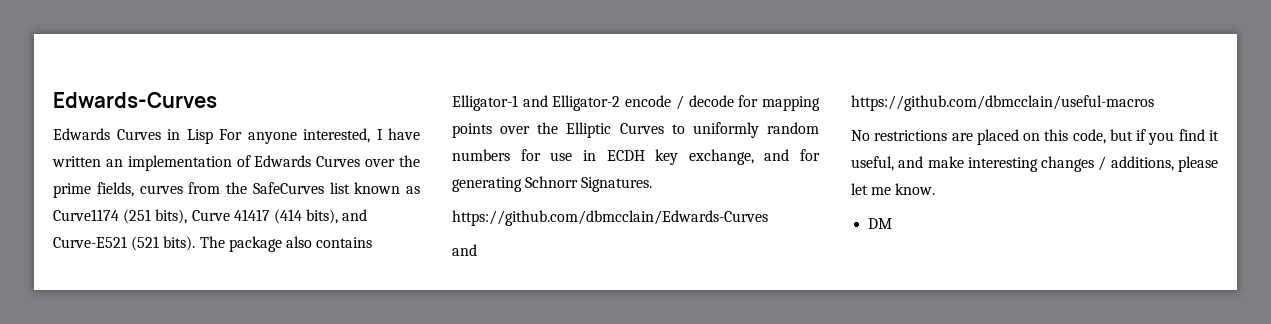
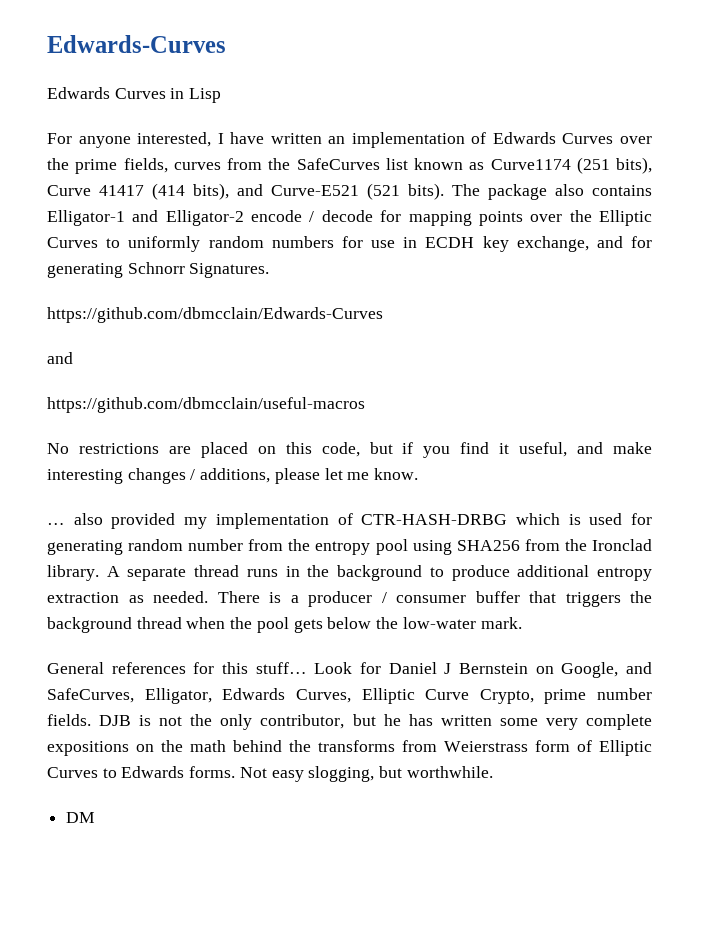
- Edwards Curves in Lisp For anyone interested, I have written an implementation of Edwards Curves over the prime fields, curves from the SafeCurves list known as Curve1174 (251 bits), Curve 41417 (414 bits), and Curve-E521 (521 bits).
+ Edwards Curves in Lisp
+ For anyone interested, I have written an implementation of Edwards Curves over the prime fields, curves from the SafeCurves list known as Curve1174 (251 bits), Curve 41417 (414 bits), and Curve-E521 (521 bits).
+ … also provided my implementation of CTR-HASH-DRBG which is used for generating random number from the entropy pool using SHA256 from the Ironclad library. A separate thread runs in the background to produce additional entropy extraction as needed. There is a producer / consumer buffer that triggers the background thread when the pool gets below the low-water mark.
+ General references for this stuff… Look for Daniel J Bernstein on Google, and SafeCurves, Elligator, Edwards Curves, Elliptic Curve Crypto, prime number fields. DJB is not the only contributor, but he has written some very complete expositions on the math behind the transforms from Weierstrass form of Elliptic Curves to Edwards forms. Not easy slogging, but worthwhile.

